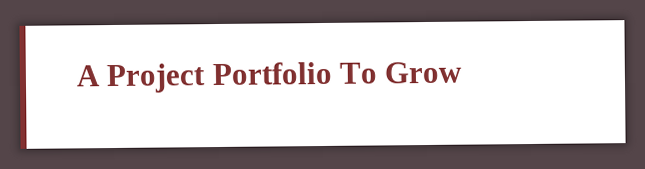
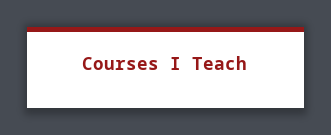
- A Project Portfolio To Grow
+ Courses I Teach

